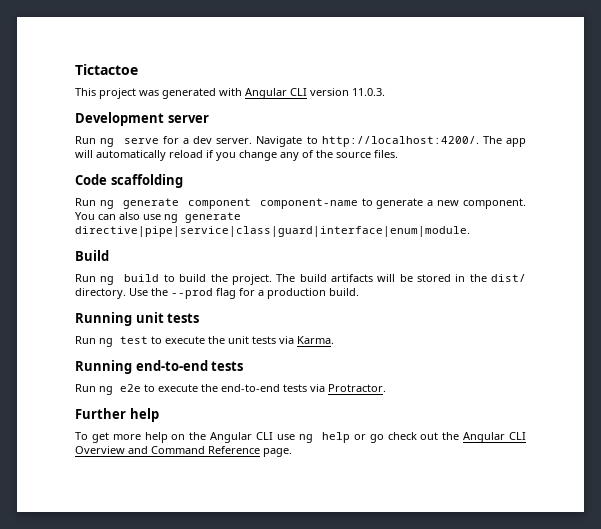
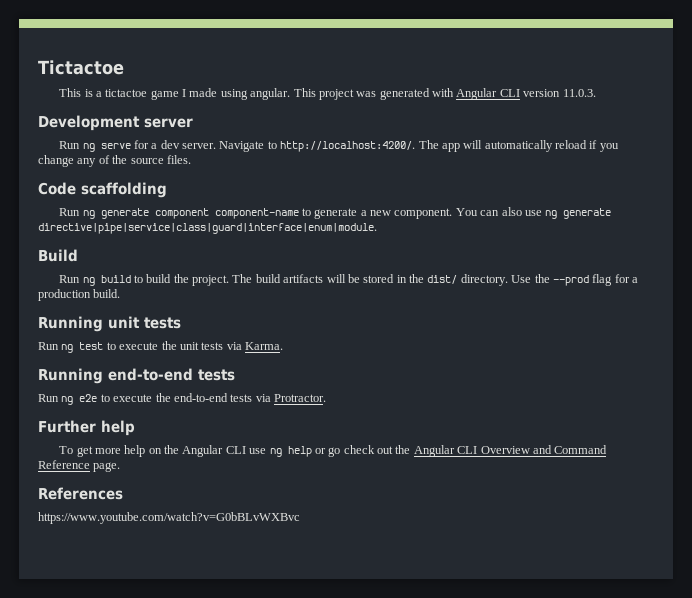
- This project was generated with Angular CLI version 11.0.3.
+ This is a tictactoe game I made using angular. This project was generated with Angular CLI version 11.0.3.
+ References
+ https://www.youtube.com/watch?v=G0bBLvWXBvc

